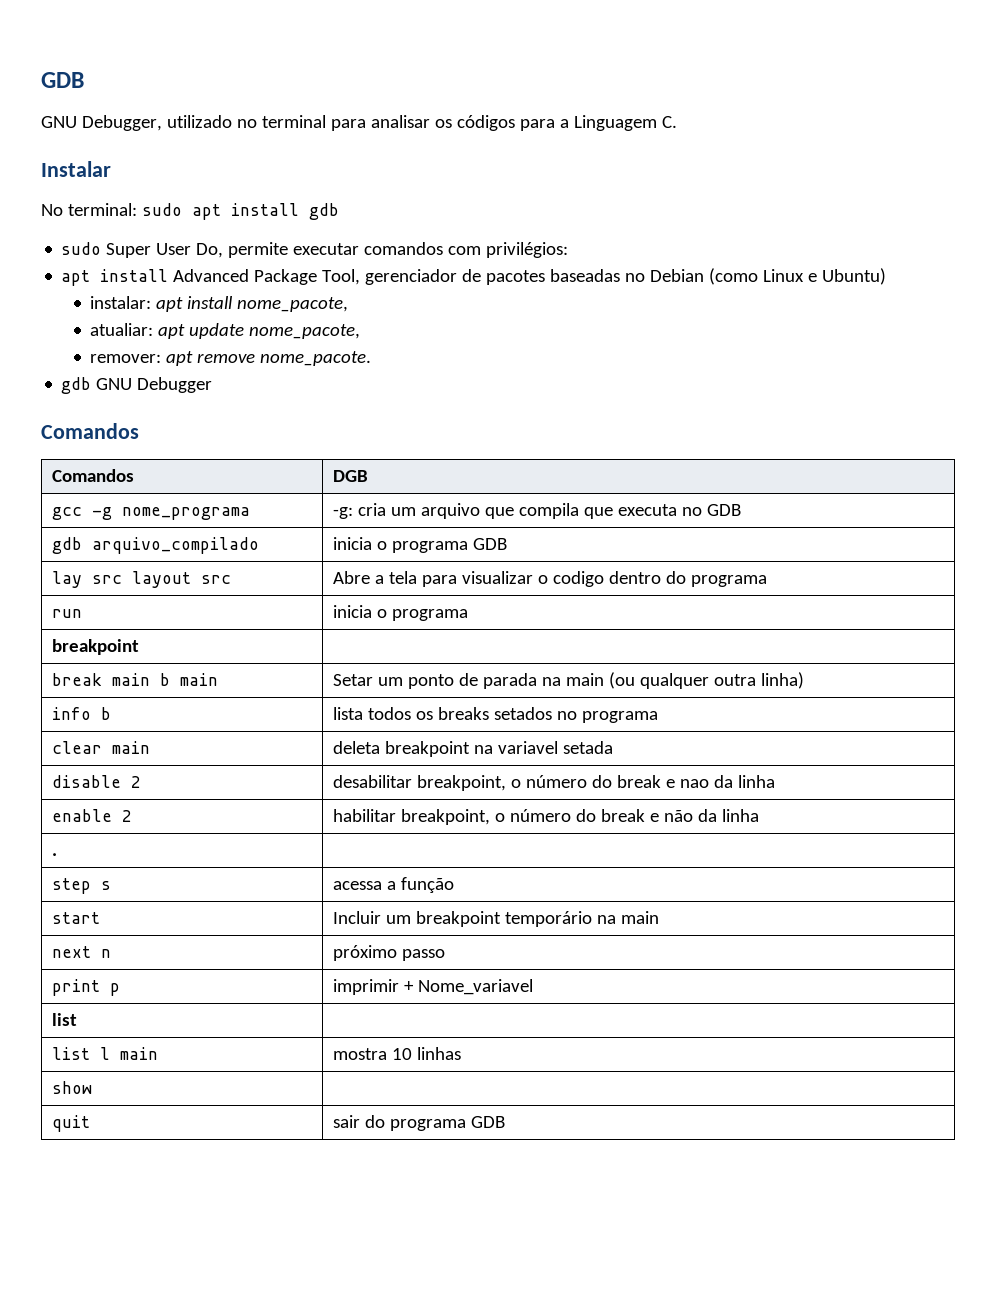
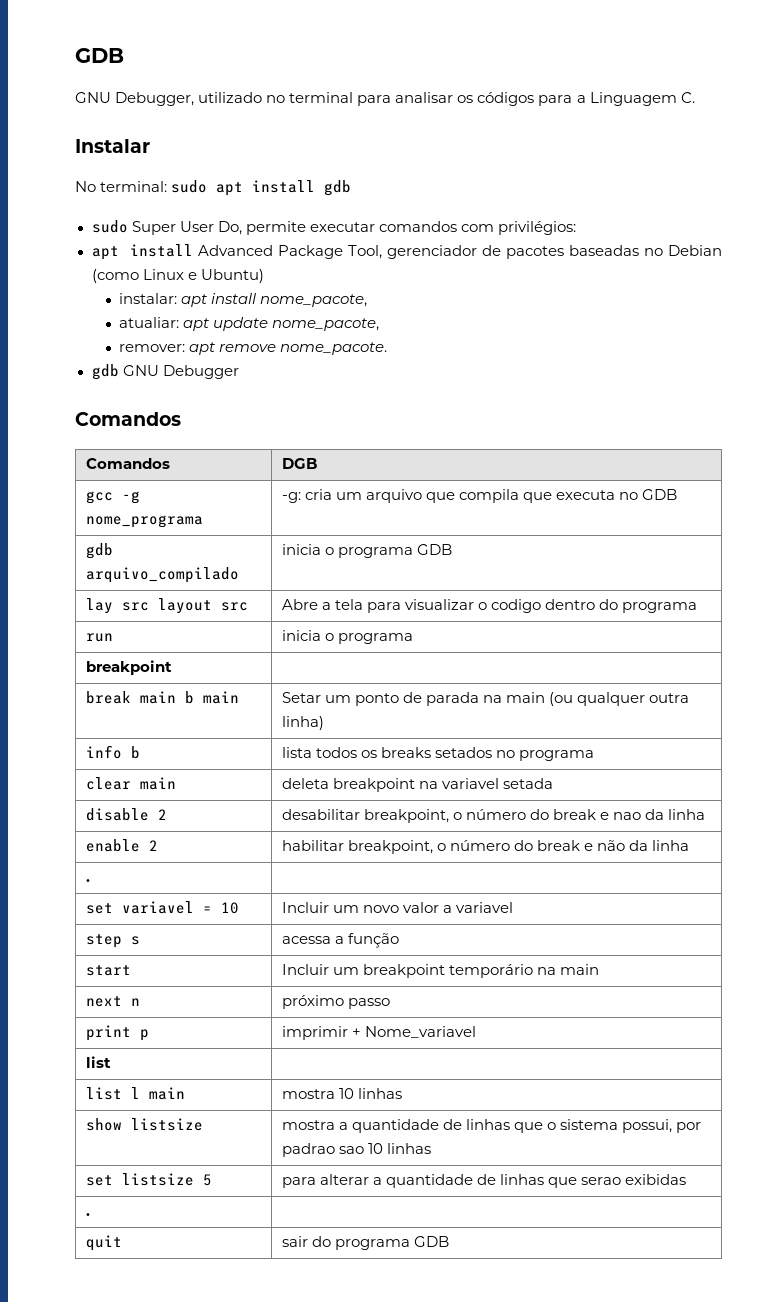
+ set variavel = 10 | Incluir um novo valor a variavel
- show |
+ show listsize | mostra a quantidade de linhas que o sistema possui, por padrao sao 10 linhas
+ set listsize 5 | para alterar a quantidade de linhas que serao exibidas
+ . |

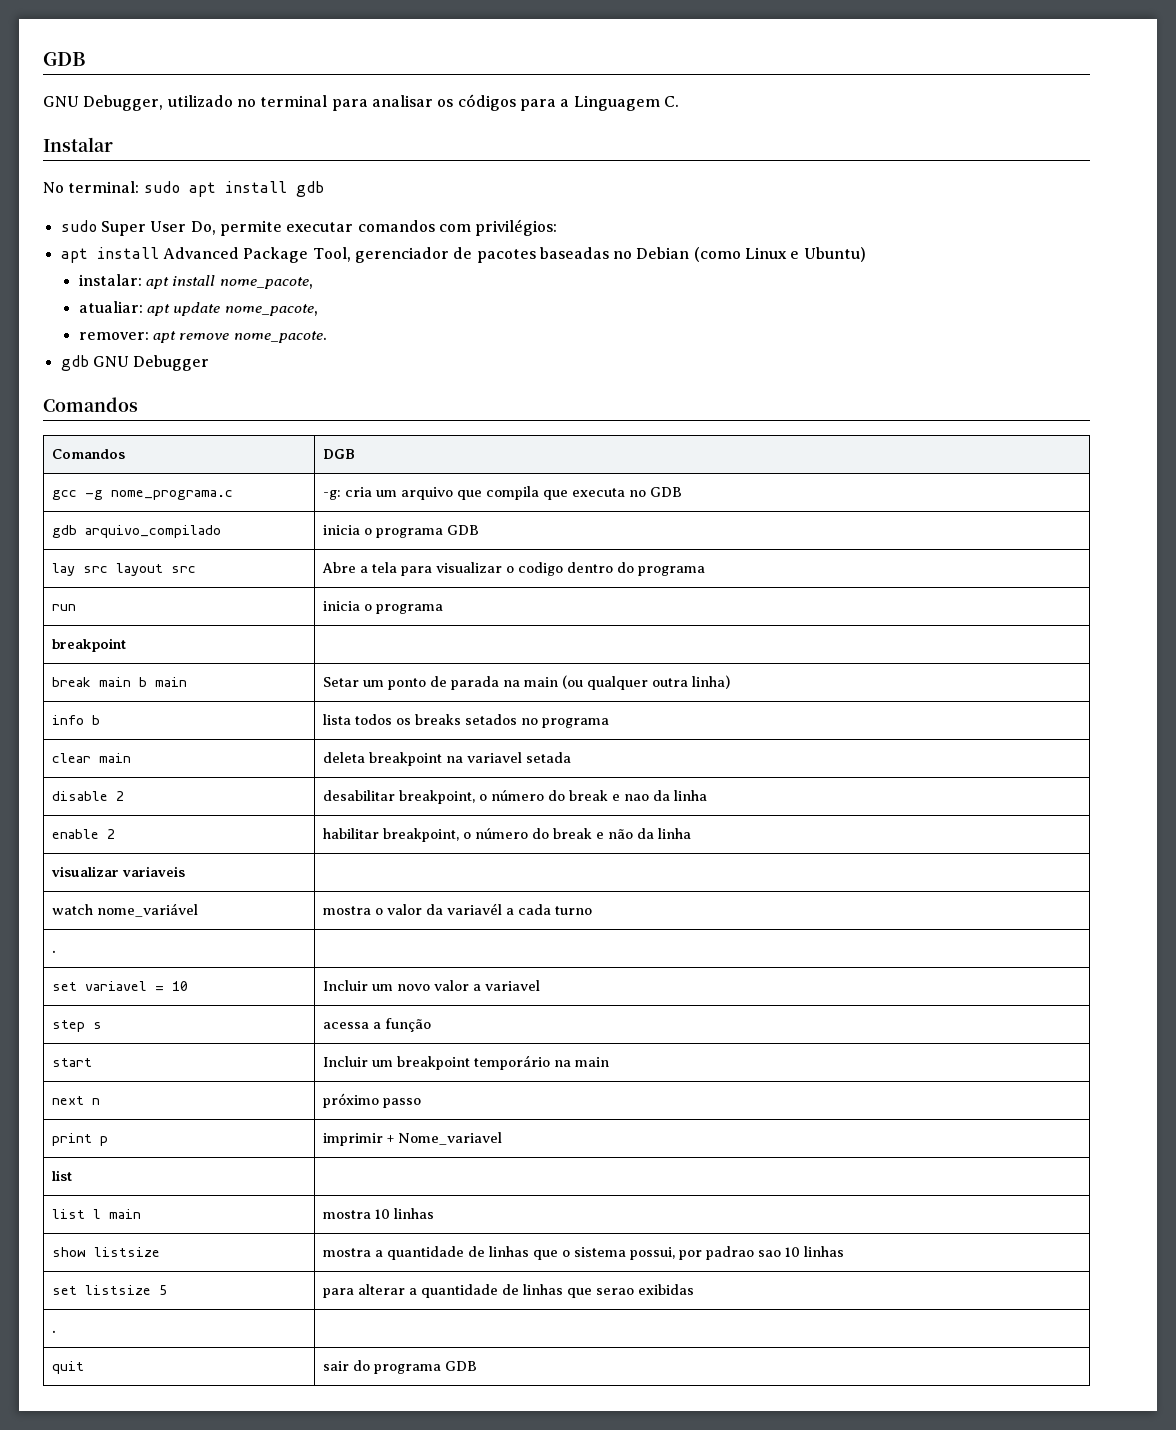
- gcc -g nome_programa | -g: cria um arquivo que compila que executa no GDB
+ gcc -g nome_programa.c | -g: cria um arquivo que compila que executa no GDB
+ visualizar variaveis |
+ watch nome_variável | mostra o valor da variavél a cada turno

